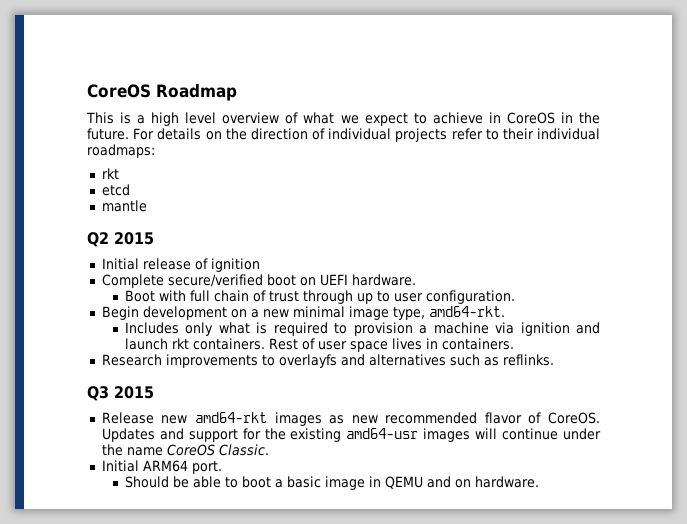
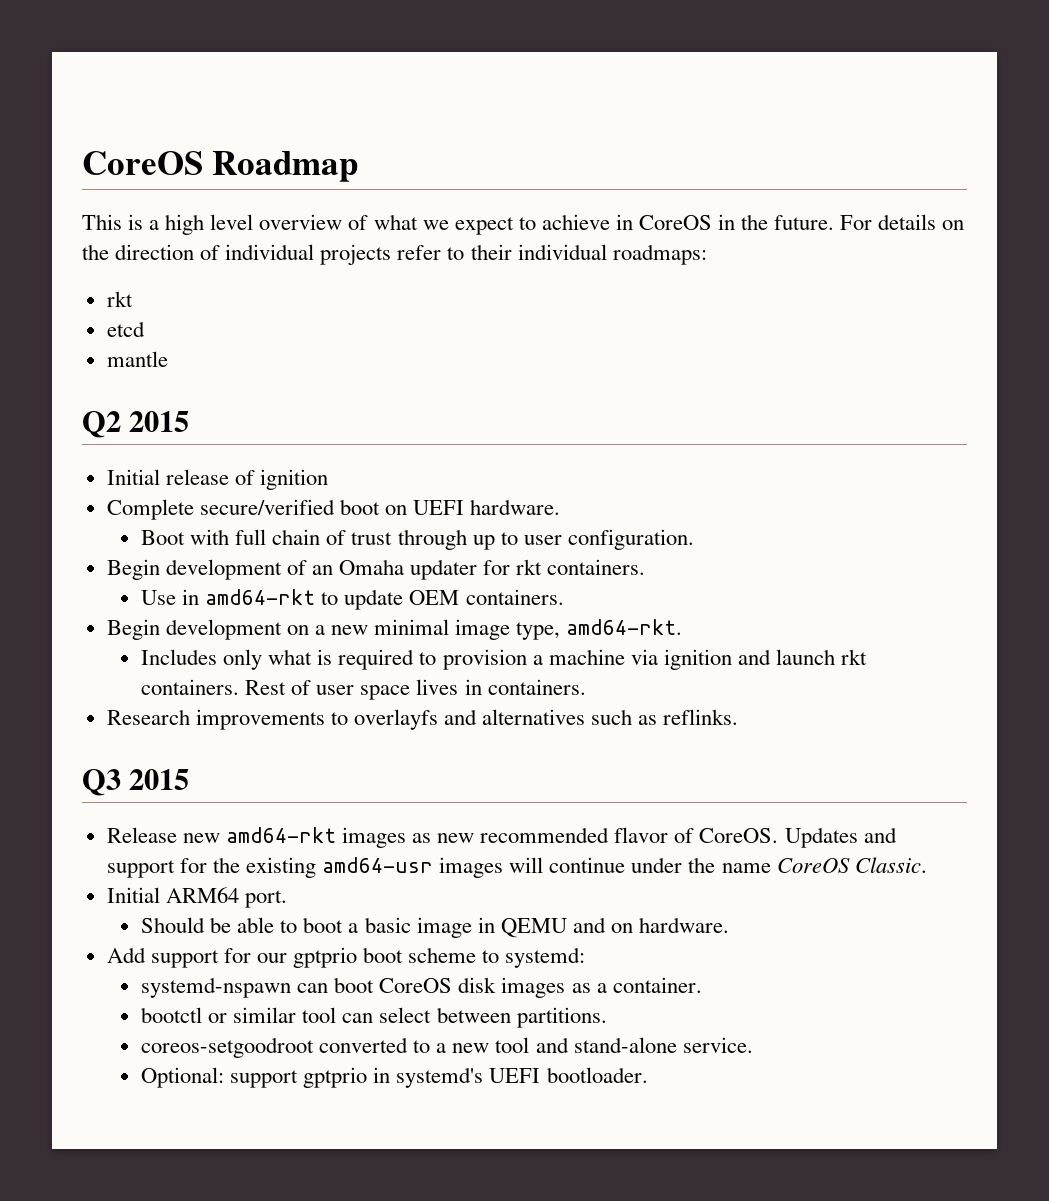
+ Begin development of an Omaha updater for rkt containers.
+ Use in amd64-rkt to update OEM containers.
+ Add support for our gptprio boot scheme to systemd:
+ systemd-nspawn can boot CoreOS disk images as a container.
+ bootctl or similar tool can select between partitions.
+ coreos-setgoodroot converted to a new tool and stand-alone service.
+ Optional: support gptprio in systemd's UEFI bootloader.

